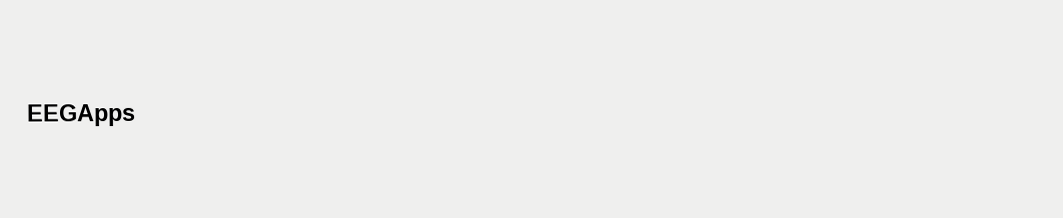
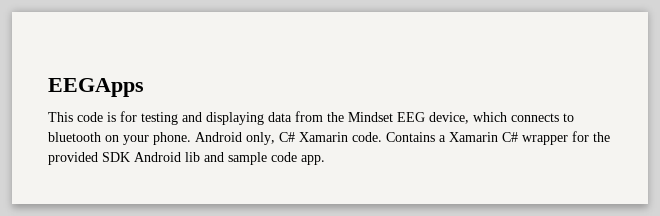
+ This code is for testing and displaying data from the Mindset EEG device, which connects to bluetooth on your phone. Android only, C# Xamarin code. Contains a Xamarin C# wrapper for the provided SDK Android lib and sample code app.

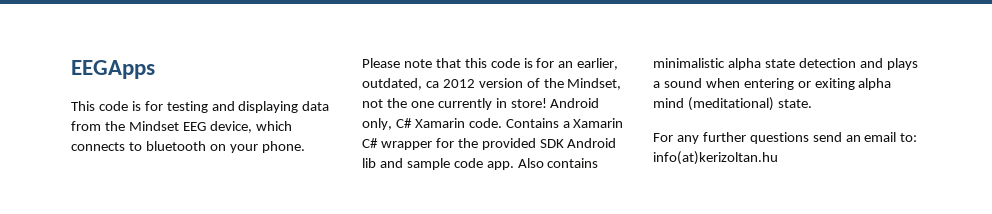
+ Please note that this code is for an earlier, outdated, ca 2012 version of the Mindset, not the one currently in store!
+ Also contains minimalistic alpha state detection and plays a sound when entering or exiting alpha mind (meditational) state.
+ For any further questions send an email to: info(at)kerizoltan.hu

